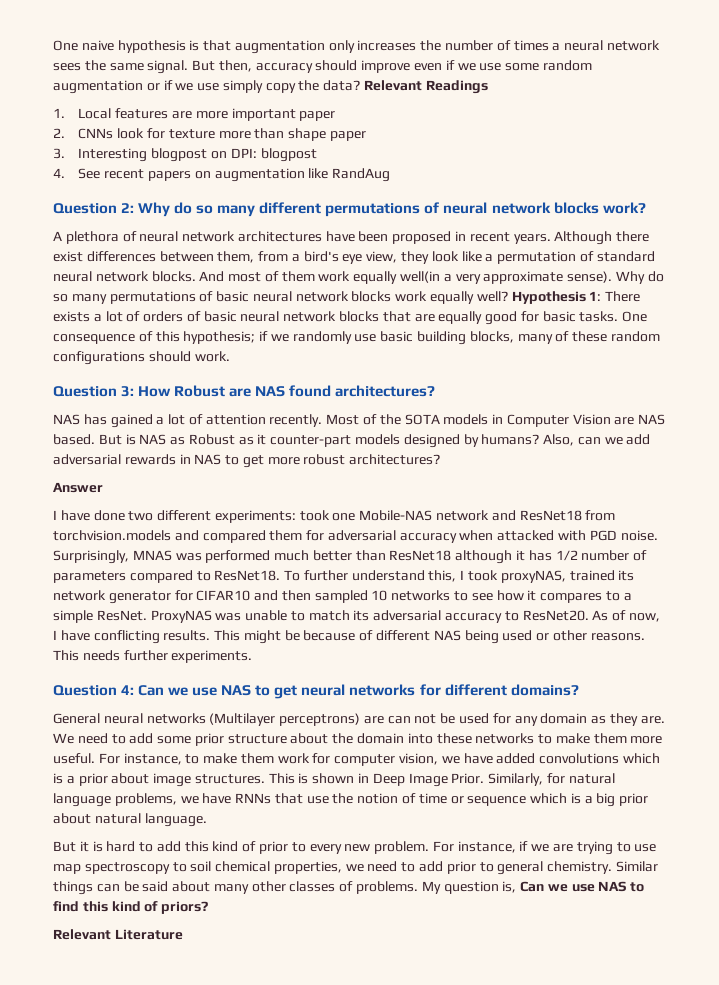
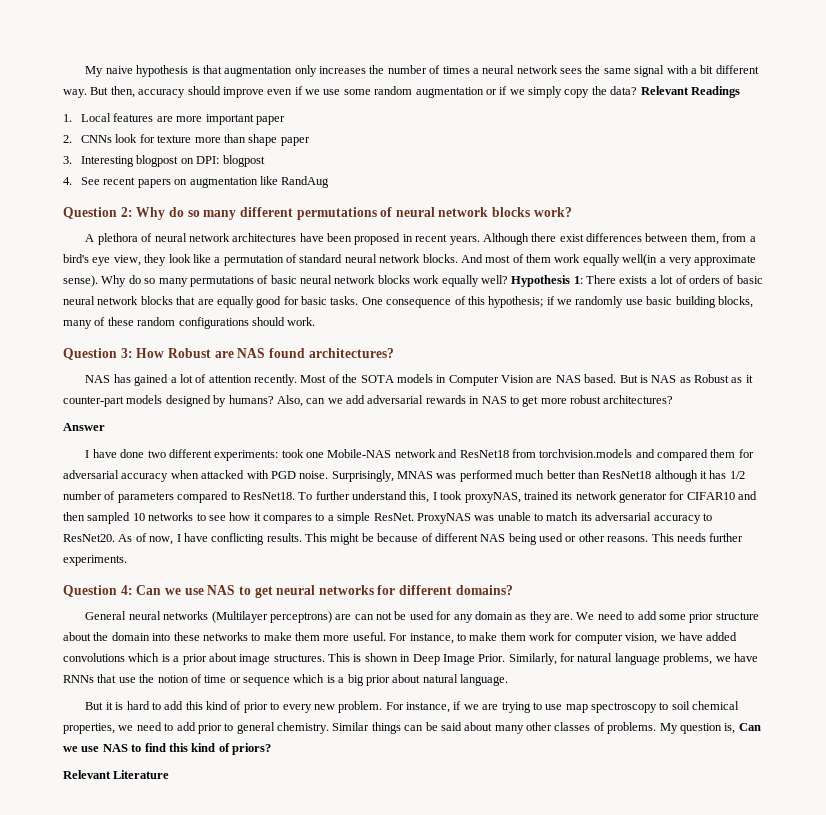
- One naive hypothesis is that augmentation only increases the number of times a neural network sees the same signal.
+ My naive hypothesis is that augmentation only increases the number of times a neural network sees the same signal with a bit different way.
- But then, accuracy should improve even if we use some random augmentation or if we use simply copy the data?
+ But then, accuracy should improve even if we use some random augmentation or if we simply copy the data?

